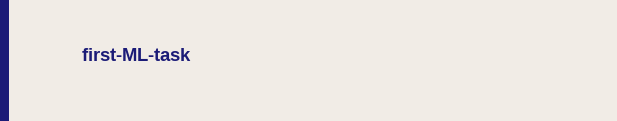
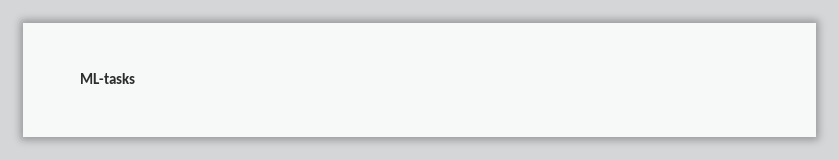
- first-ML-task
+ ML-tasks

